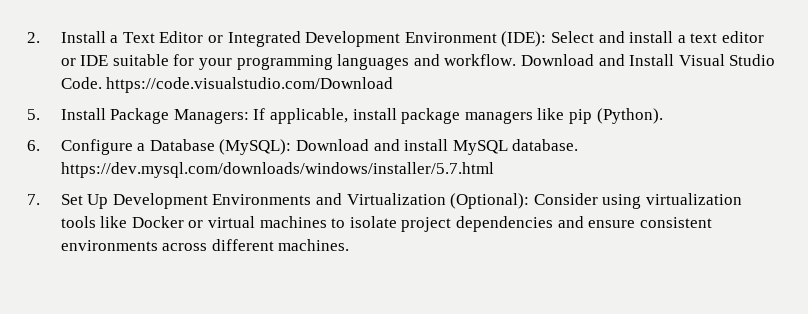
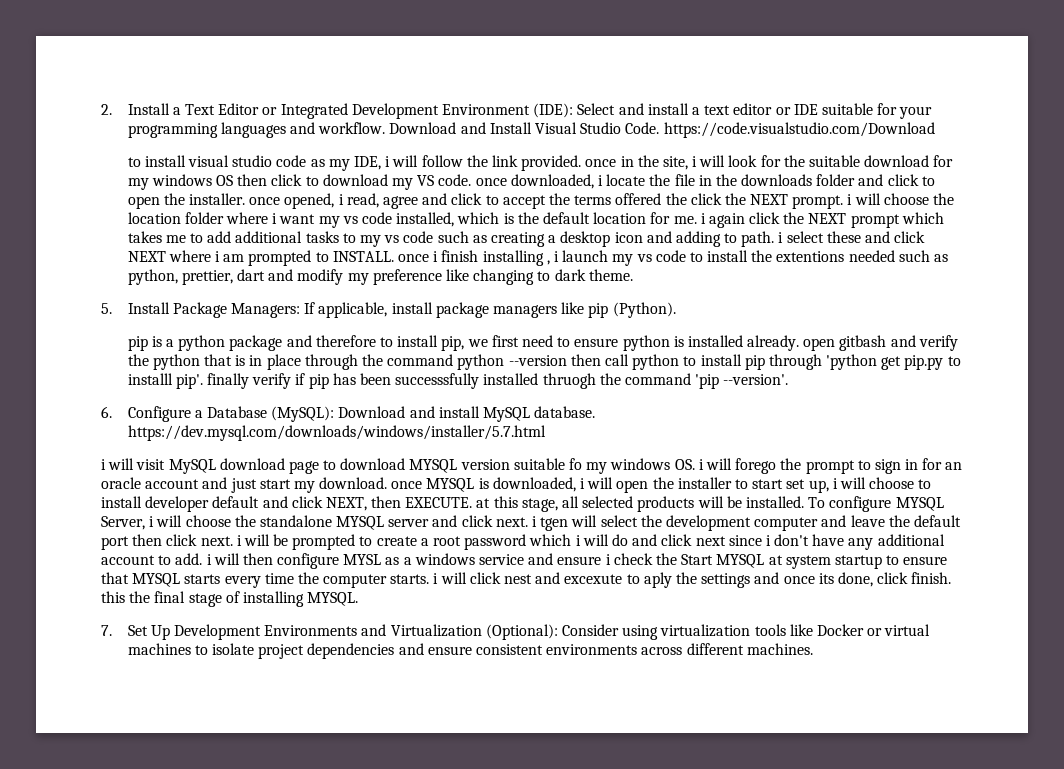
+ to install visual studio code as my IDE, i will follow the link provided. once in the site, i will look for the suitable download for my windows OS then click to download my VS code. once downloaded, i locate the file in the downloads folder and click to open the installer. once opened, i read, agree and click to accept the terms offered the click the NEXT prompt. i will choose the location folder where i want my vs code installed, which is the default location for me. i again click the NEXT prompt which takes me to add additional tasks to my vs code such as creating a desktop icon and adding to path. i select these and click NEXT where i am prompted to INSTALL. once i finish installing , i launch my vs code to install the extentions needed such as python, prettier, dart and modify my preference like changing to dark theme.
+ pip is a python package and therefore to install pip, we first need to ensure python is installed already. open gitbash and verify the python that is in place through the command python --version then call python to install pip through 'python get pip.py to installl pip'. finally verify if pip has been successsfully installed thruogh the command 'pip --version'.
+ i will visit MySQL download page to download MYSQL version suitable fo my windows OS. i will forego the prompt to sign in for an oracle account and just start my download. once MYSQL is downloaded, i will open the installer to start set up, i will choose to install developer default and click NEXT, then EXECUTE. at this stage, all selected products will be installed. To configure MYSQL Server, i will choose the standalone MYSQL server and click next. i tgen will select the development computer and leave the default port then click next. i will be prompted to create a root password which i will do and click next since i don't have any additional account to add. i will then configure MYSL as a windows service and ensure i check the Start MYSQL at system startup to ensure that MYSQL starts every time the computer starts. i will click nest and excexute to aply the settings and once its done, click finish. this the final stage of installing MYSQL.

